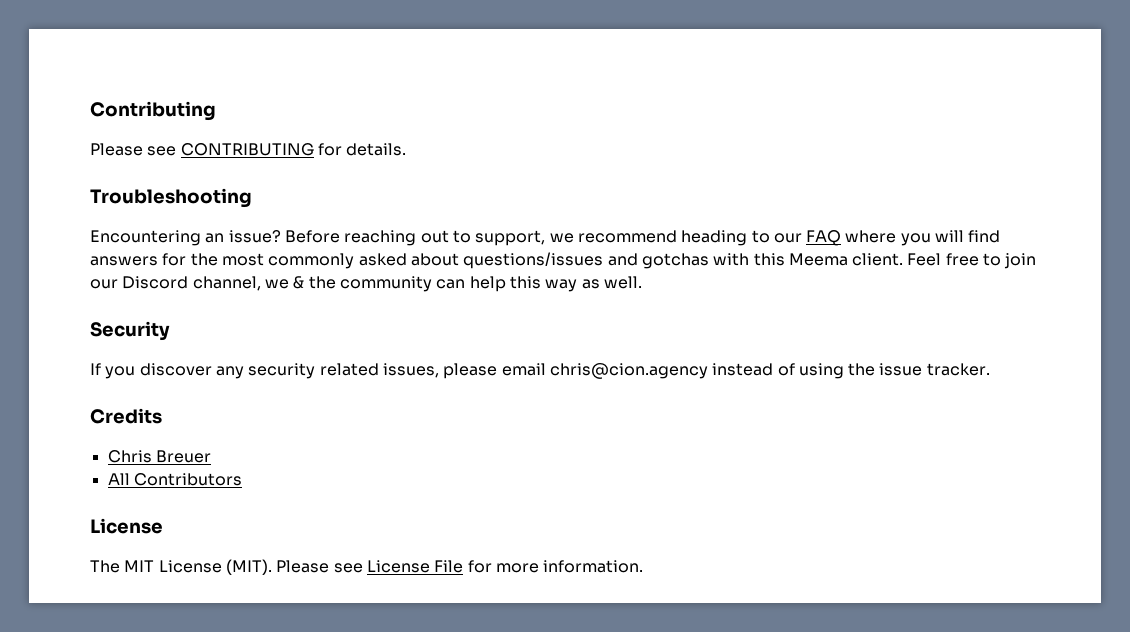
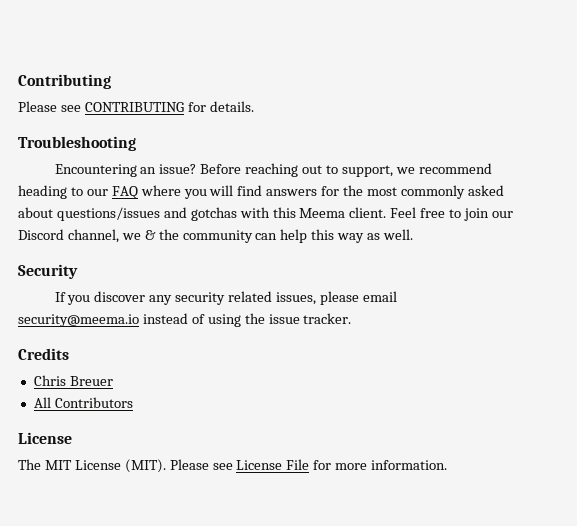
- If you discover any security related issues, please email chris@cion.agency instead of using the issue tracker.
+ If you discover any security related issues, please email security@meema.io instead of using the issue tracker.

